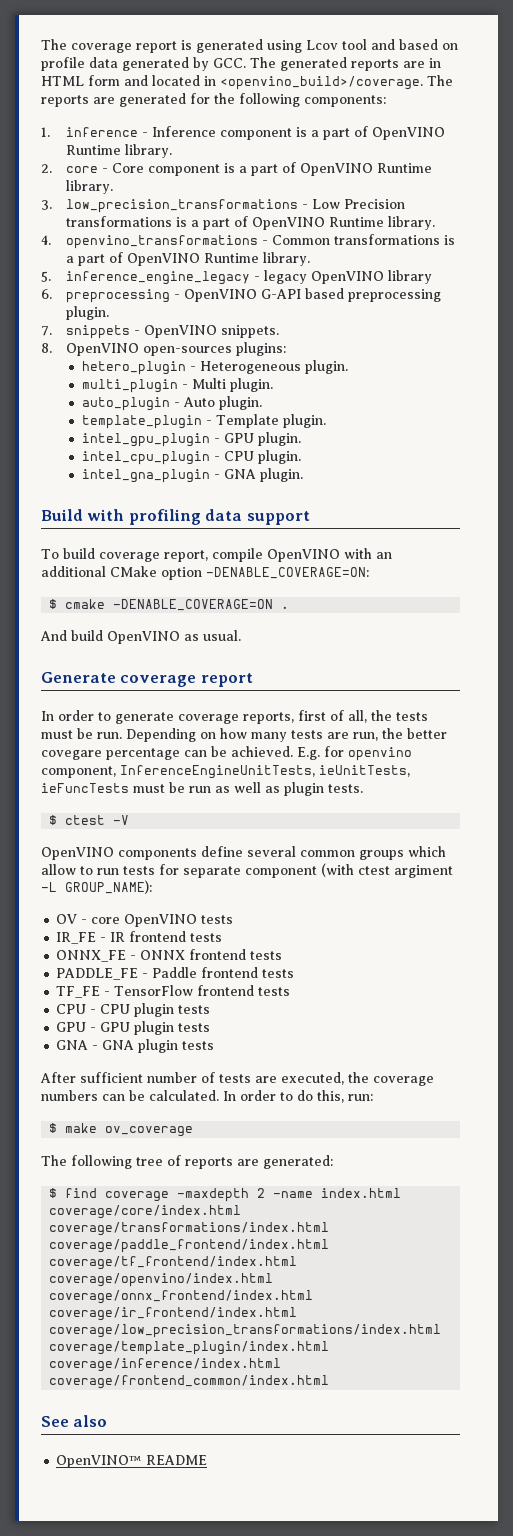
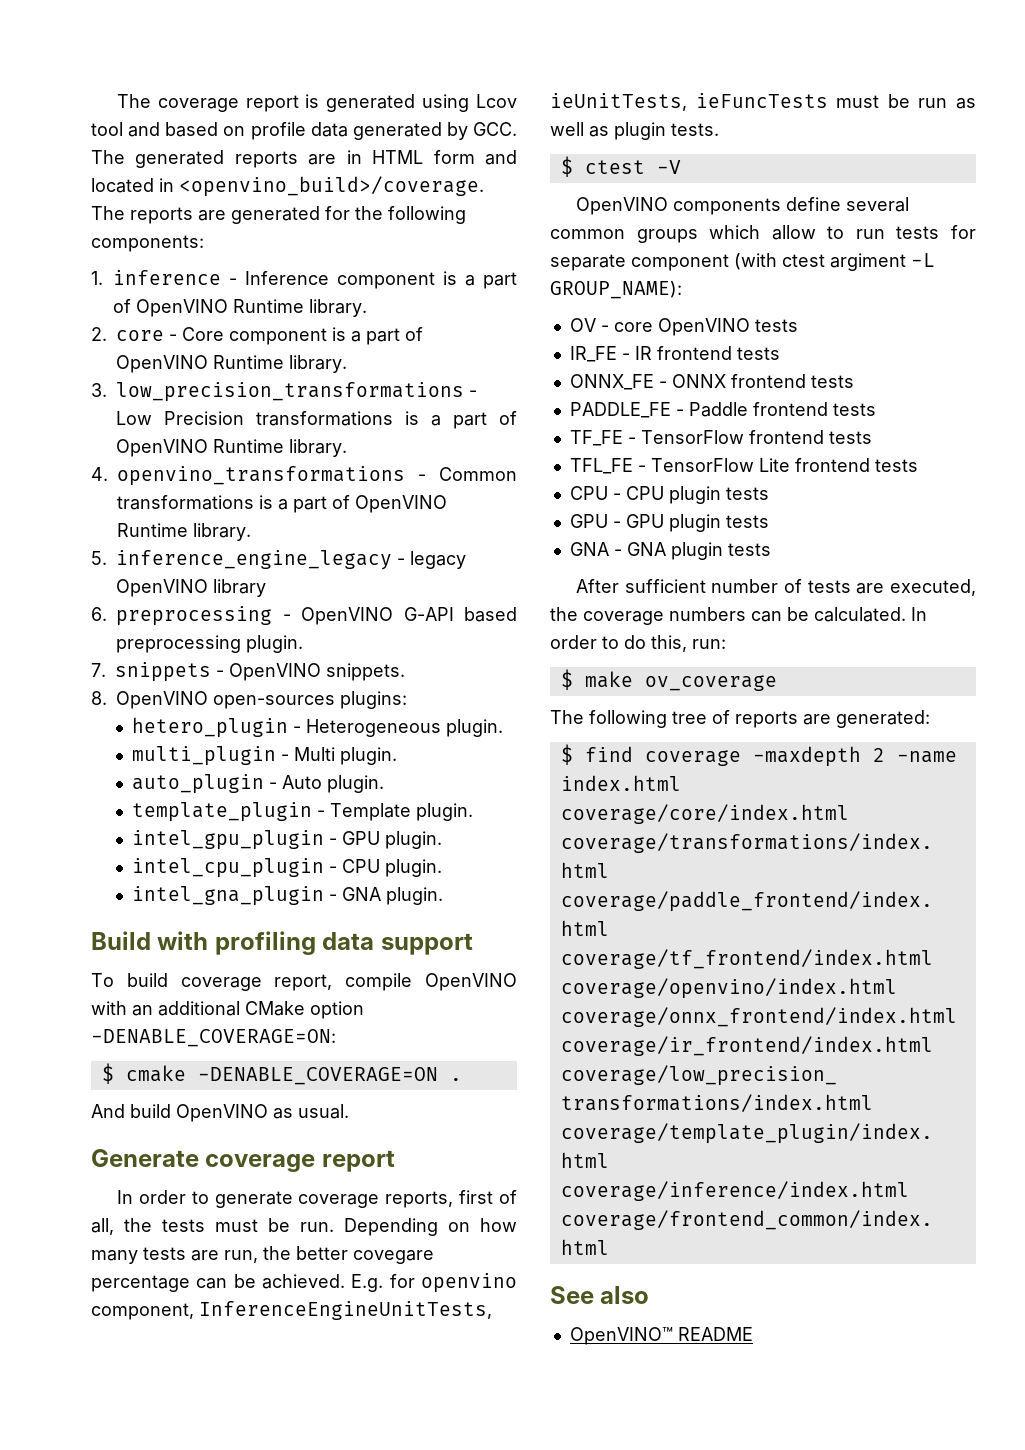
+ TFL_FE - TensorFlow Lite frontend tests

